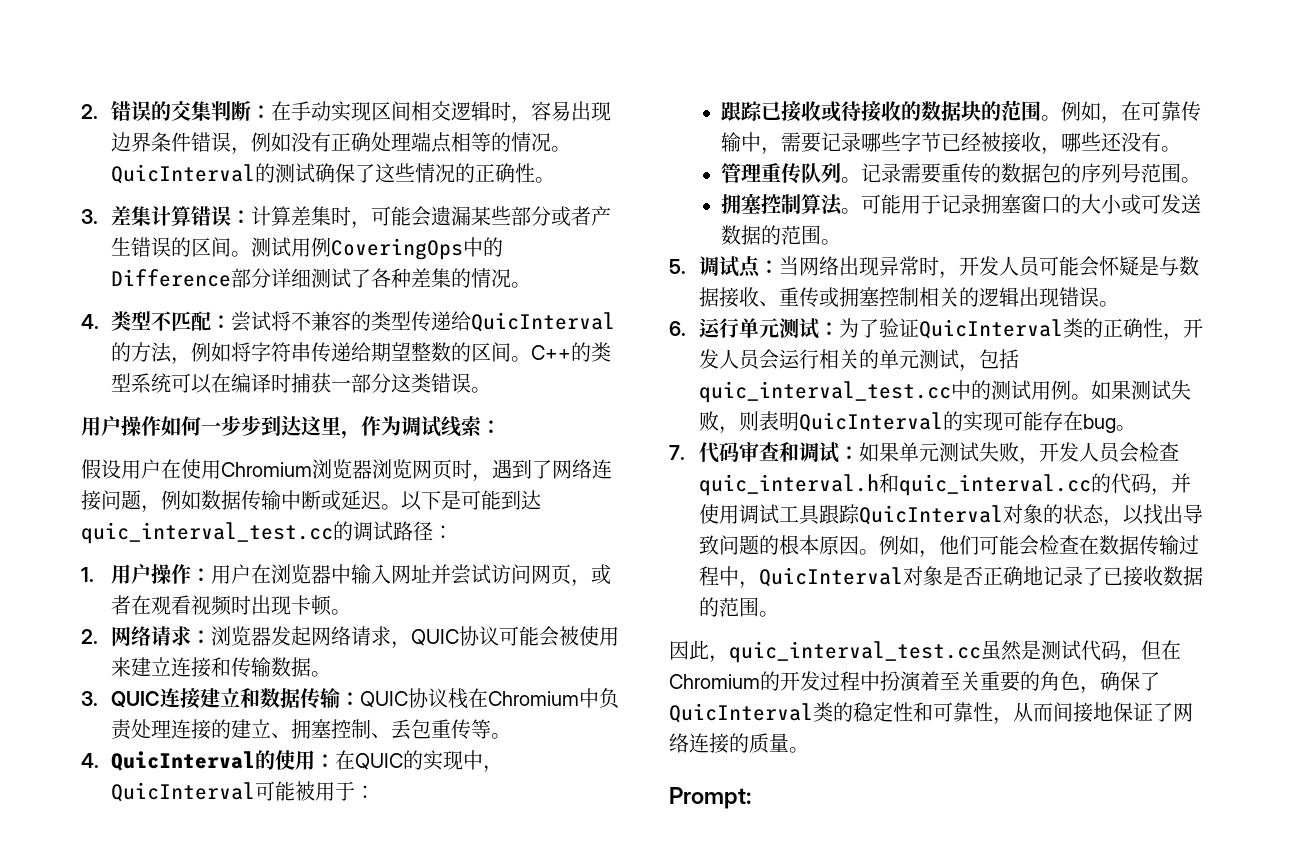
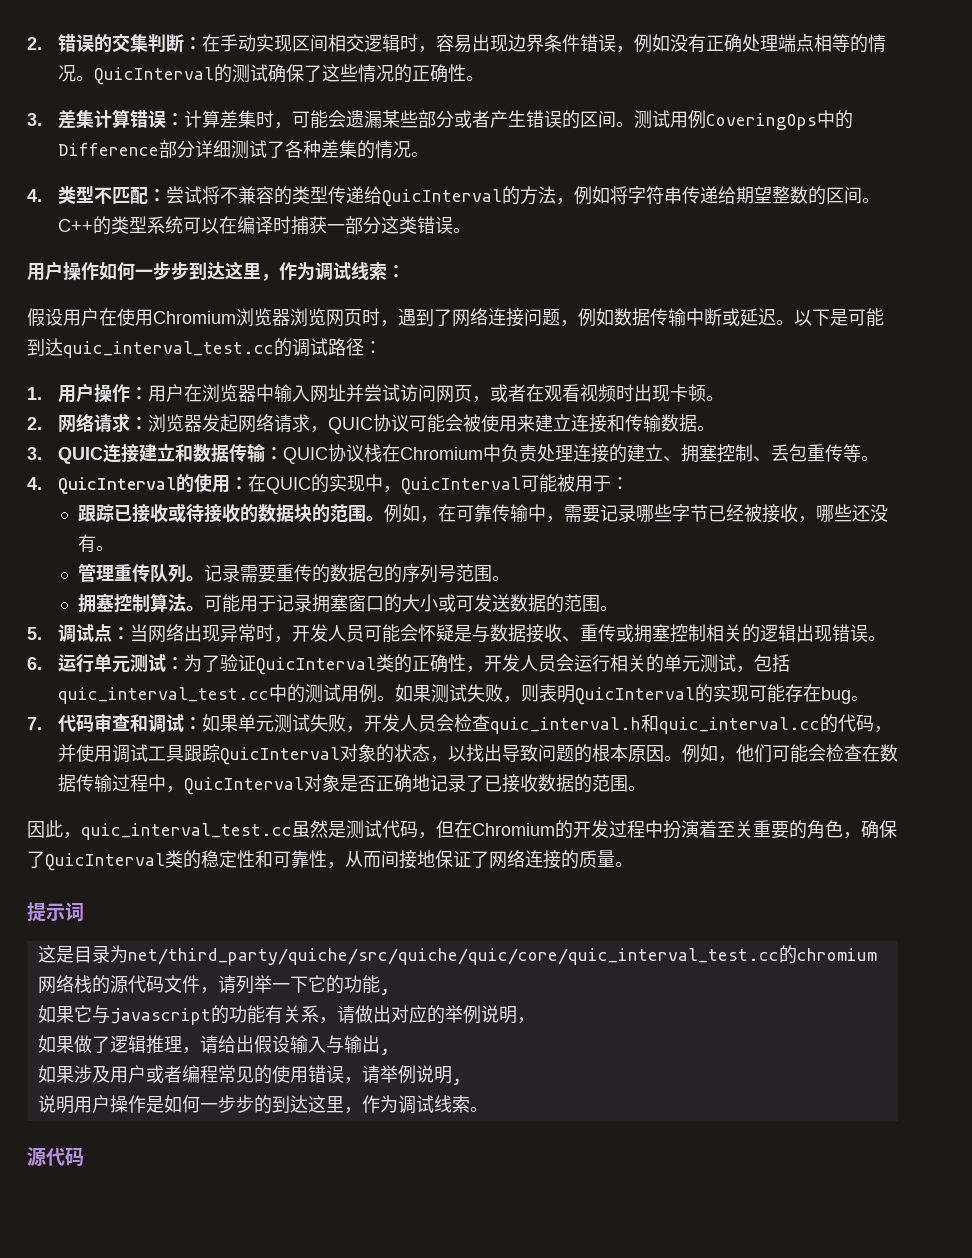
- Prompt:
+ 提示词
+ 这是目录为net/third_party/quiche/src/quiche/quic/core/quic_interval_test.cc的chromium网络栈的源代码文件，请列举一下它的功能,
+ 如果它与javascript的功能有关系，请做出对应的举例说明，
+ 如果做了逻辑推理，请给出假设输入与输出,
+ 如果涉及用户或者编程常见的使用错误，请举例说明,
+ 说明用户操作是如何一步步的到达这里，作为调试线索。
+ 源代码

